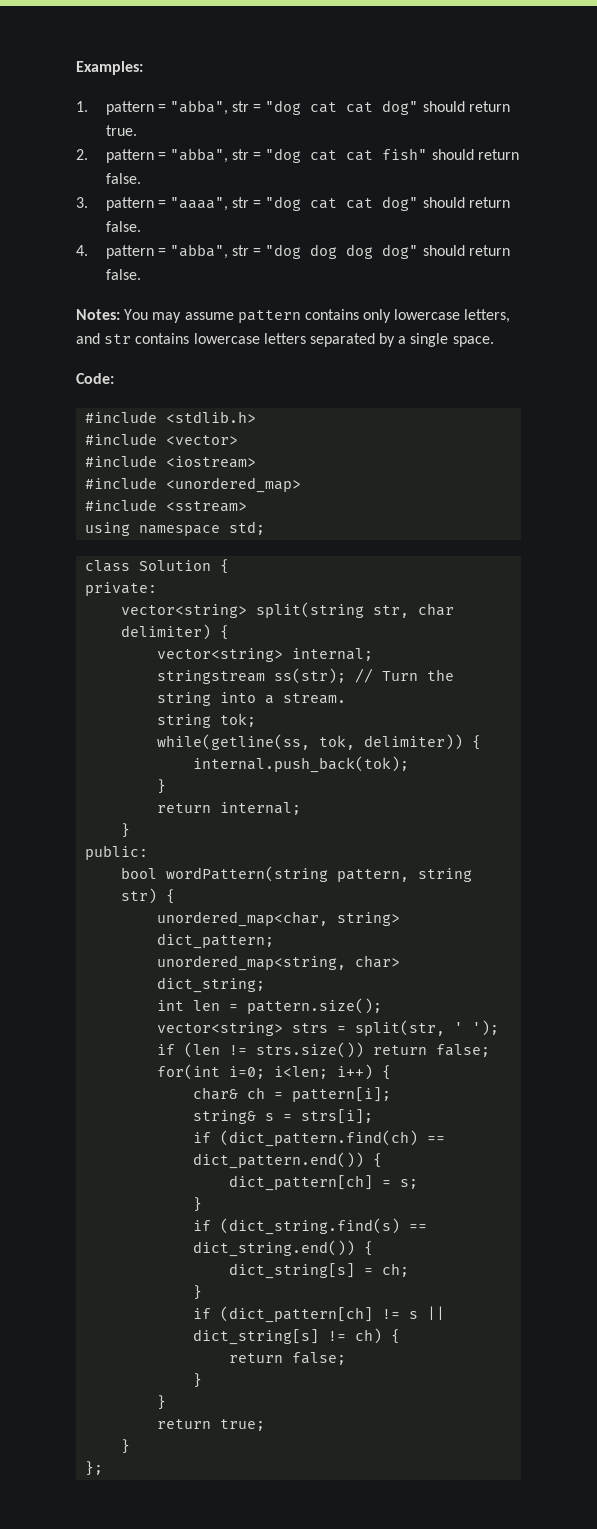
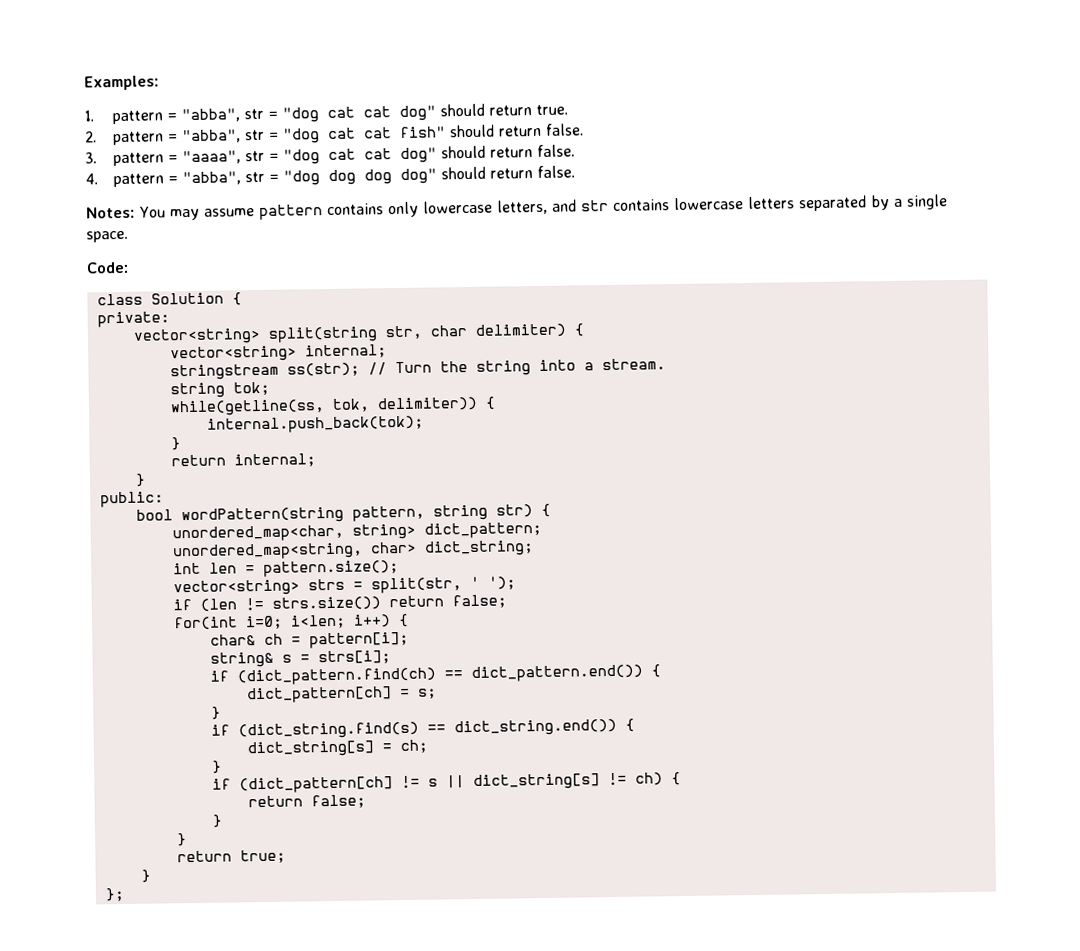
- #include <stdlib.h>
- #include <vector>
- #include <iostream>
- #include <unordered_map>
- #include <sstream>
- using namespace std;

